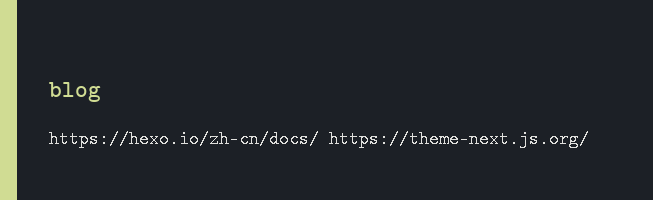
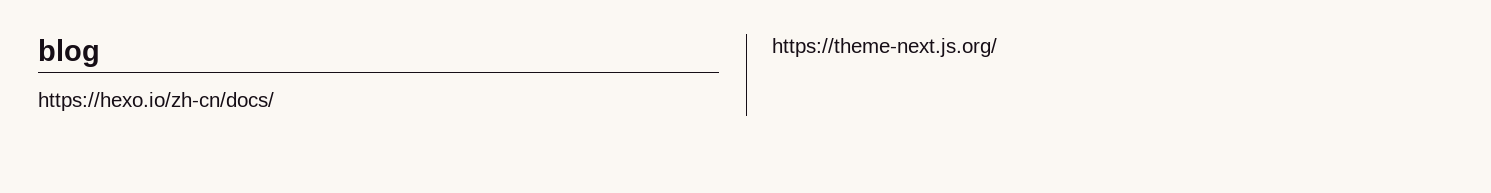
- https://hexo.io/zh-cn/docs/ https://theme-next.js.org/
+ https://hexo.io/zh-cn/docs/
+ https://theme-next.js.org/

